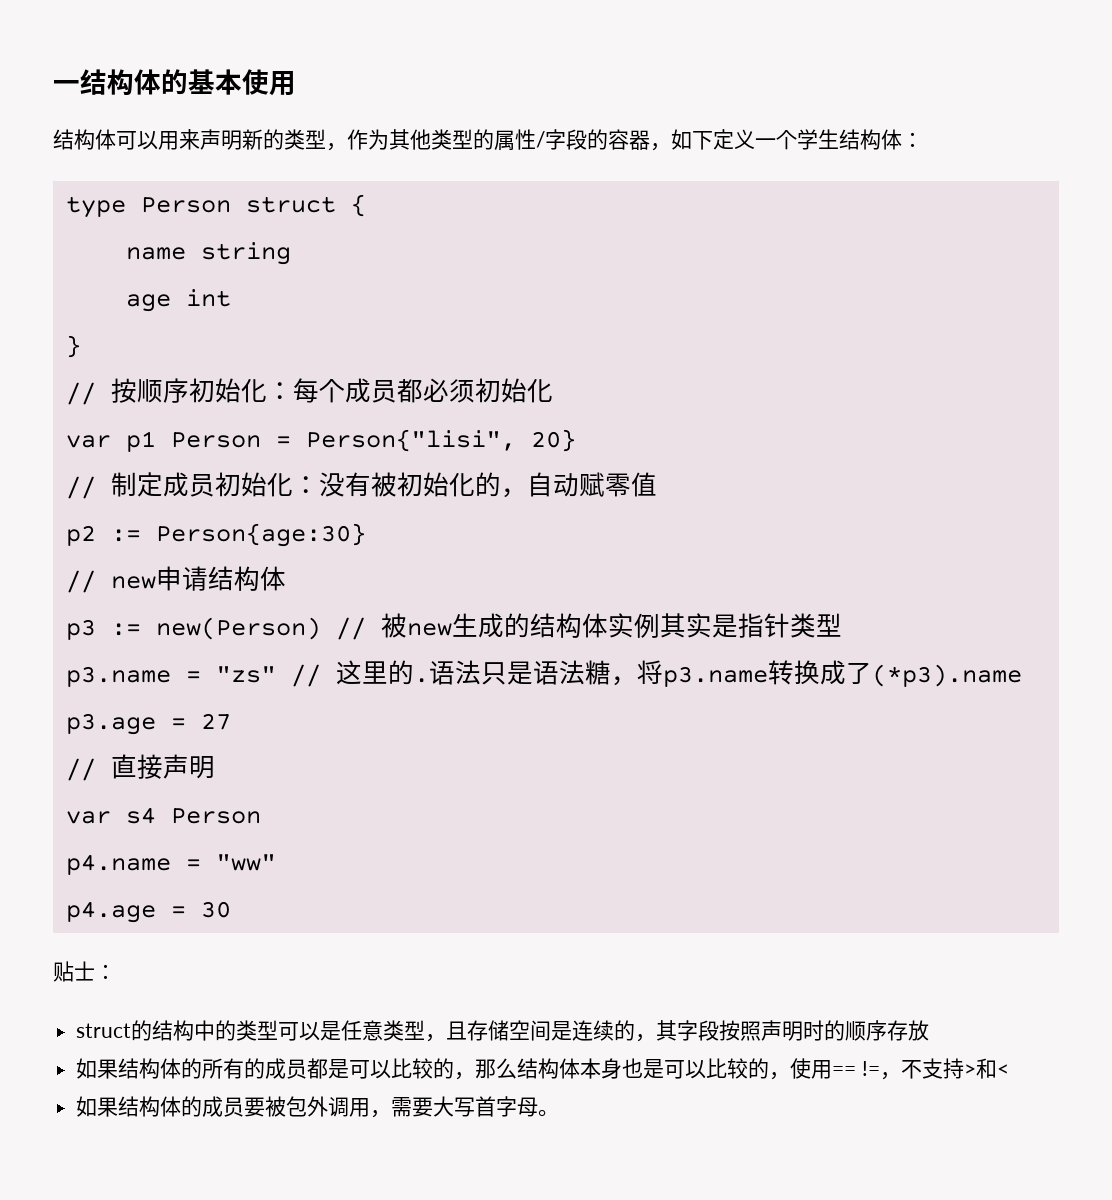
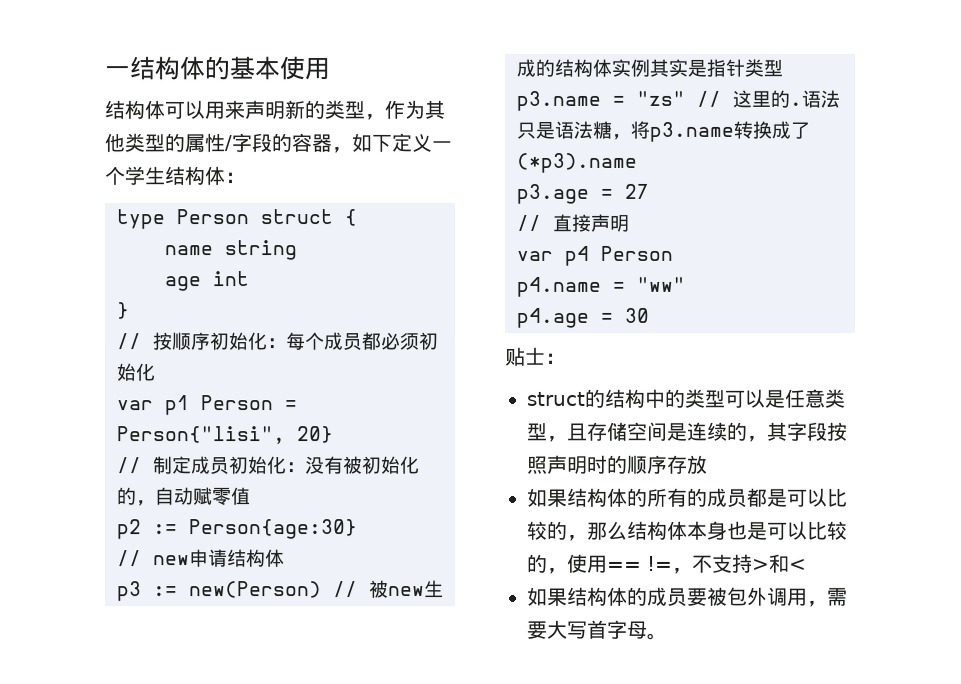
- var s4 Person
+ var p4 Person

